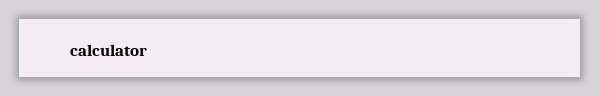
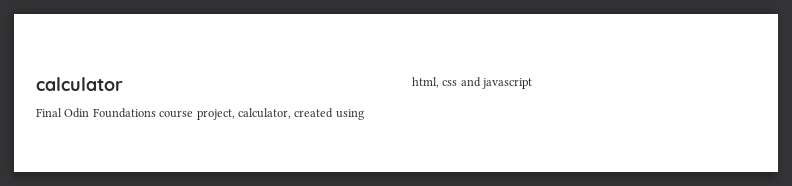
+ Final Odin Foundations course project, calculator, created using html, css and javascript

